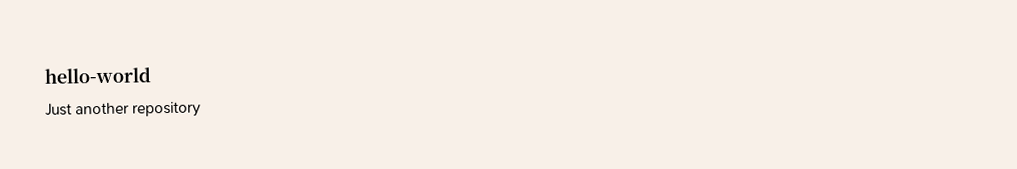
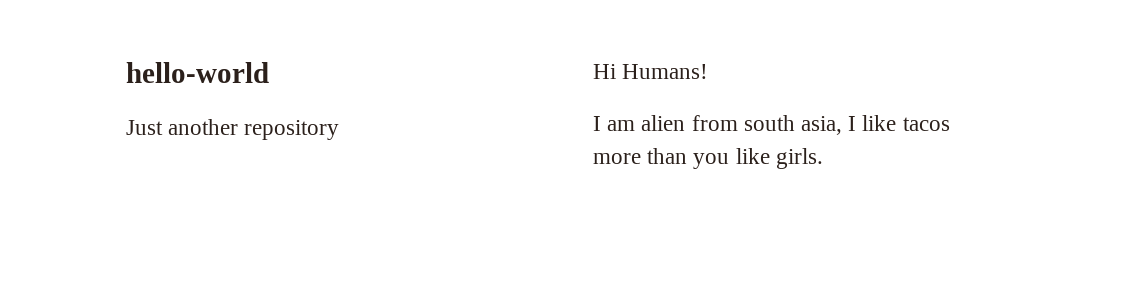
+ Hi Humans!
+ I am alien from south asia, I like tacos more than you like girls.

